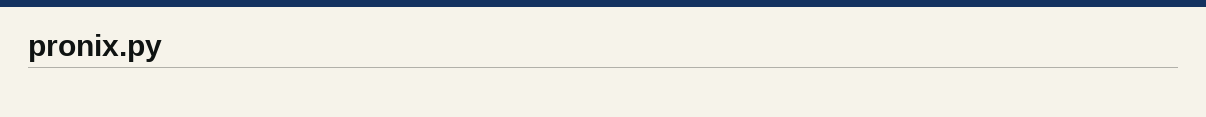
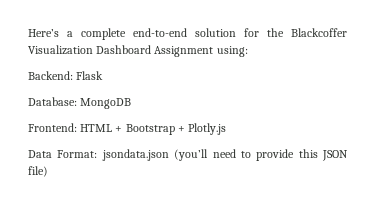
- pronix.py
+ Here’s a complete end-to-end solution for the Blackcoffer Visualization Dashboard Assignment using:
+ Backend: Flask
+ Database: MongoDB
+ Frontend: HTML + Bootstrap + Plotly.js
+ Data Format: jsondata.json (you’ll need to provide this JSON file)

